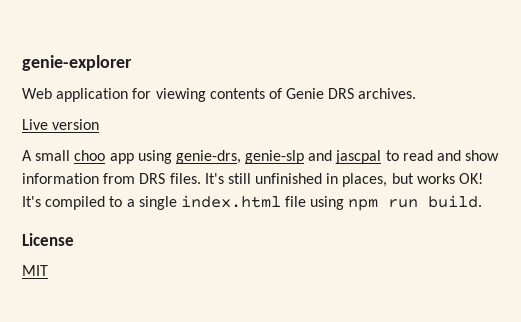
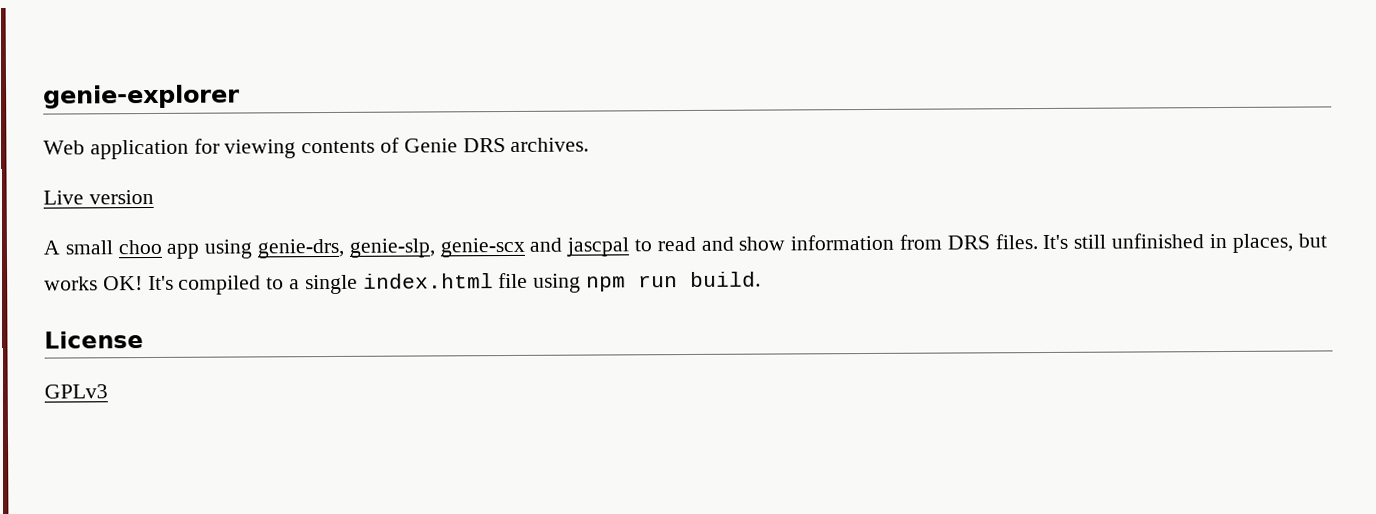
- A small choo app using genie-drs, genie-slp and jascpal to read and show information from DRS files.
+ A small choo app using genie-drs, genie-slp, genie-scx and jascpal to read and show information from DRS files.
- MIT
+ GPLv3

